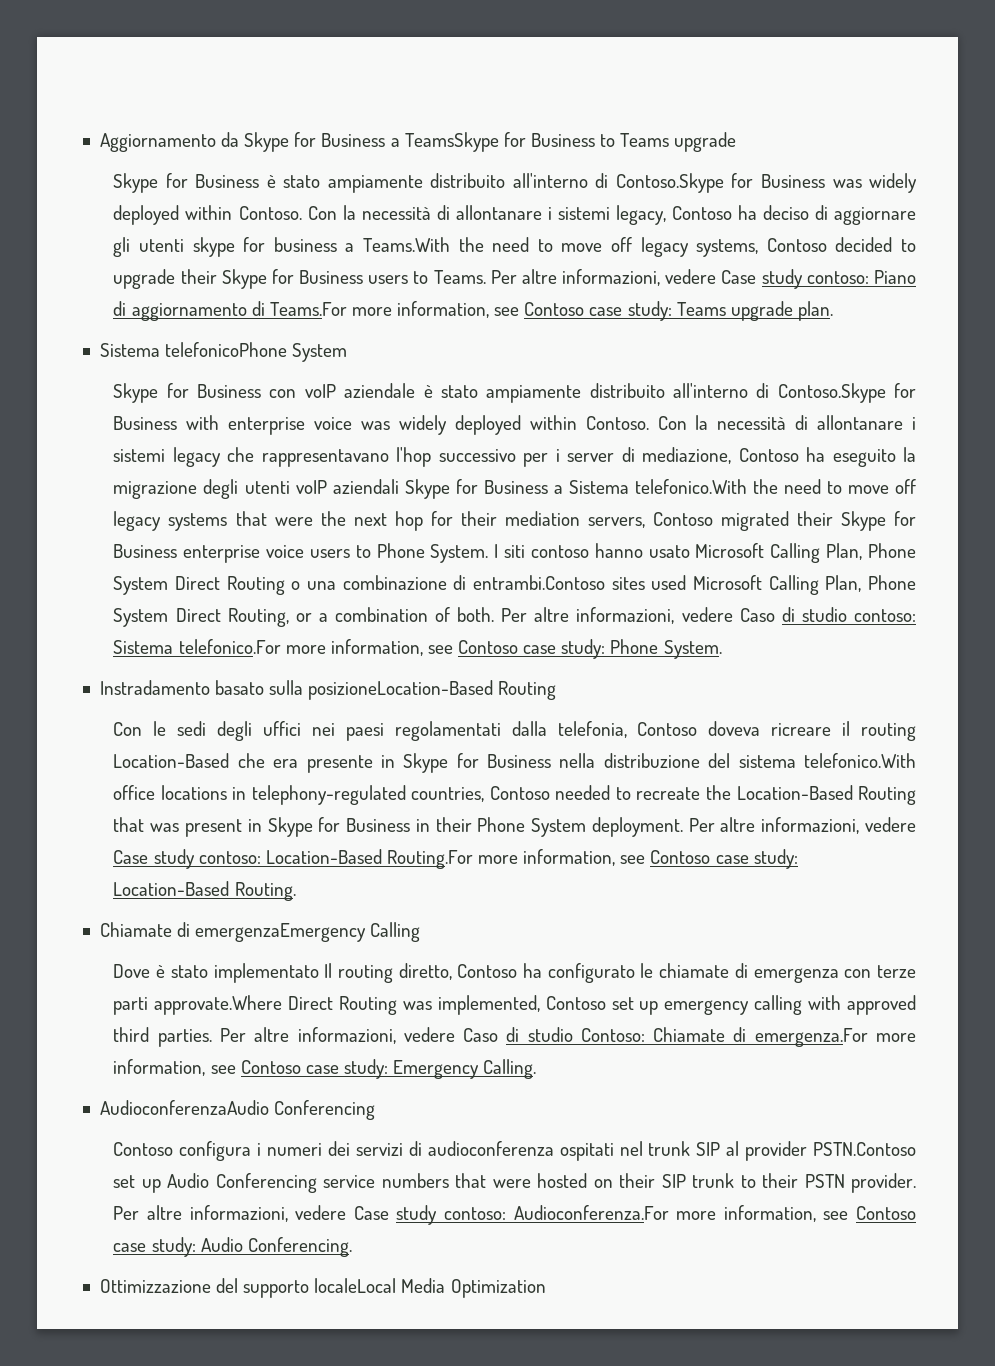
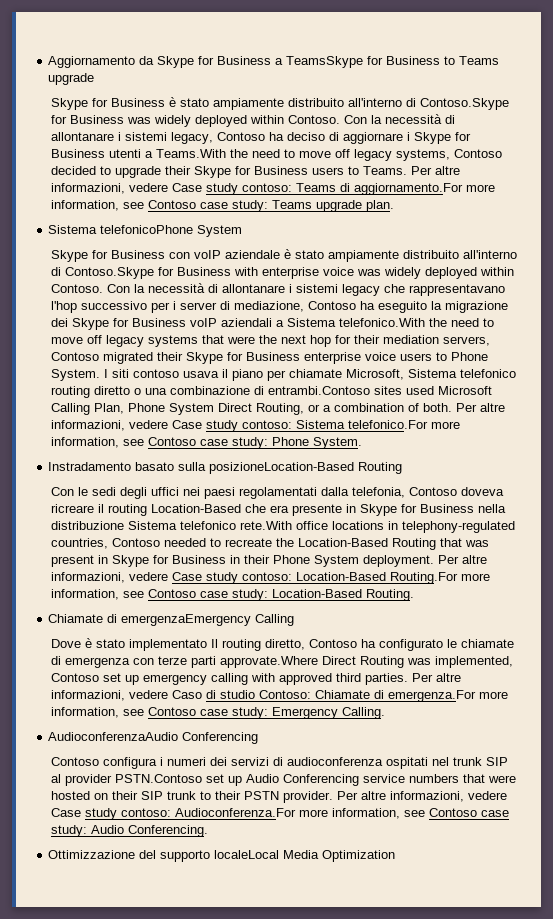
- Con la necessità di allontanare i sistemi legacy, Contoso ha deciso di aggiornare gli utenti skype for business a Teams.With the need to move off legacy systems, Contoso decided to upgrade their Skype for Business users to Teams.
+ Con la necessità di allontanare i sistemi legacy, Contoso ha deciso di aggiornare i Skype for Business utenti a Teams.With the need to move off legacy systems, Contoso decided to upgrade their Skype for Business users to Teams.
- Per altre informazioni, vedere Case study contoso: Piano di aggiornamento di Teams.For more information, see Contoso case study: Teams upgrade plan.
+ Per altre informazioni, vedere Case study contoso: Teams di aggiornamento.For more information, see Contoso case study: Teams upgrade plan.
- Con la necessità di allontanare i sistemi legacy che rappresentavano l'hop successivo per i server di mediazione, Contoso ha eseguito la migrazione degli utenti voIP aziendali Skype for Business a Sistema telefonico.With the need to move off legacy systems that were the next hop for their mediation servers, Contoso migrated their Skype for Business enterprise voice users to Phone System.
+ Con la necessità di allontanare i sistemi legacy che rappresentavano l'hop successivo per i server di mediazione, Contoso ha eseguito la migrazione dei Skype for Business voIP aziendali a Sistema telefonico.With the need to move off legacy systems that were the next hop for their mediation servers, Contoso migrated their Skype for Business enterprise voice users to Phone System.
- I siti contoso hanno usato Microsoft Calling Plan, Phone System Direct Routing o una combinazione di entrambi.Contoso sites used Microsoft Calling Plan, Phone System Direct Routing, or a combination of both.
+ I siti contoso usava il piano per chiamate Microsoft, Sistema telefonico routing diretto o una combinazione di entrambi.Contoso sites used Microsoft Calling Plan, Phone System Direct Routing, or a combination of both.
- Per altre informazioni, vedere Caso di studio contoso: Sistema telefonico.For more information, see Contoso case study: Phone System.
+ Per altre informazioni, vedere Case study contoso: Sistema telefonico.For more information, see Contoso case study: Phone System.
- Con le sedi degli uffici nei paesi regolamentati dalla telefonia, Contoso doveva ricreare il routing Location-Based che era presente in Skype for Business nella distribuzione del sistema telefonico.With office locations in telephony-regulated countries, Contoso needed to recreate the Location-Based Routing that was present in Skype for Business in their Phone System deployment.
+ Con le sedi degli uffici nei paesi regolamentati dalla telefonia, Contoso doveva ricreare il routing Location-Based che era presente in Skype for Business nella distribuzione Sistema telefonico rete.With office locations in telephony-regulated countries, Contoso needed to recreate the Location-Based Routing that was present in Skype for Business in their Phone System deployment.

